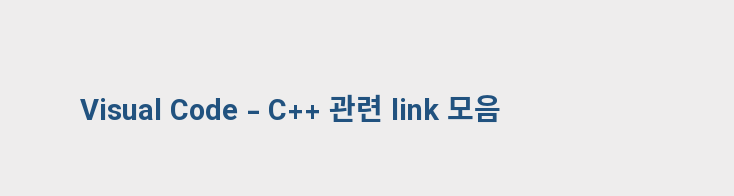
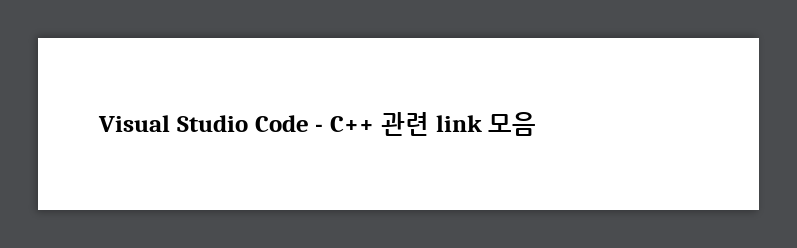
- Visual Code - C++ 관련 link 모음
+ Visual Studio Code - C++ 관련 link 모음

